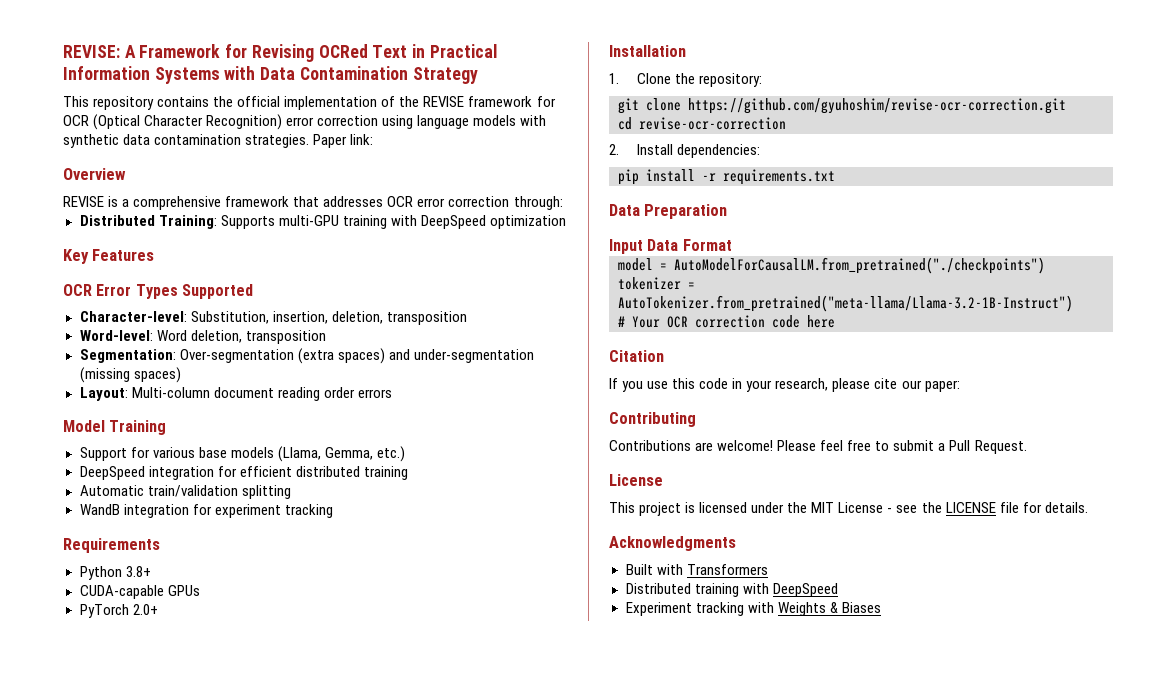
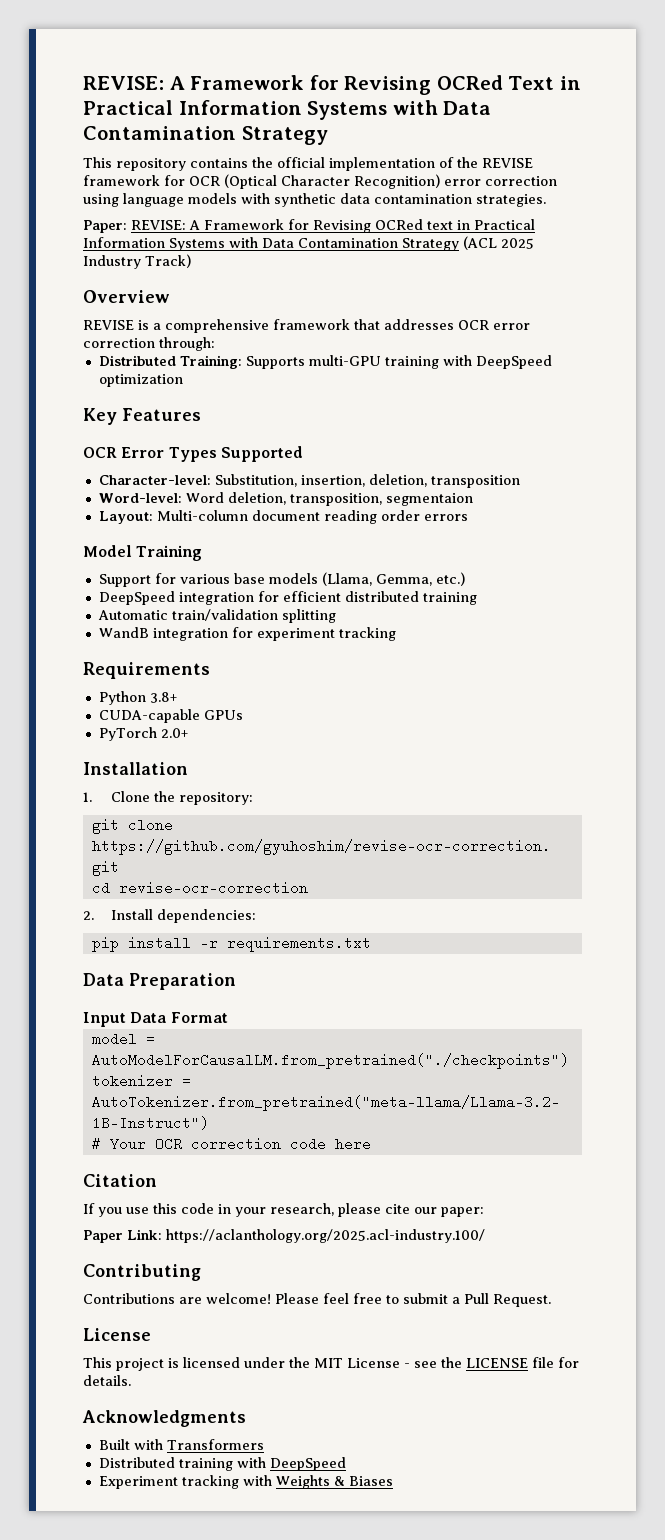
- This repository contains the official implementation of the REVISE framework for OCR (Optical Character Recognition) error correction using language models with synthetic data contamination strategies. Paper link:
+ This repository contains the official implementation of the REVISE framework for OCR (Optical Character Recognition) error correction using language models with synthetic data contamination strategies.
+ Paper: REVISE: A Framework for Revising OCRed text in Practical Information Systems with Data Contamination Strategy (ACL 2025 Industry Track)
- Word-level: Word deletion, transposition
- Segmentation: Over-segmentation (extra spaces) and under-segmentation (missing spaces)
+ Word-level: Word deletion, transposition, segmentaion
+ Paper Link: https://aclanthology.org/2025.acl-industry.100/

